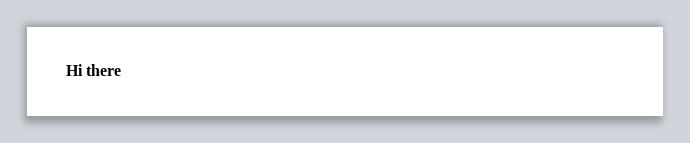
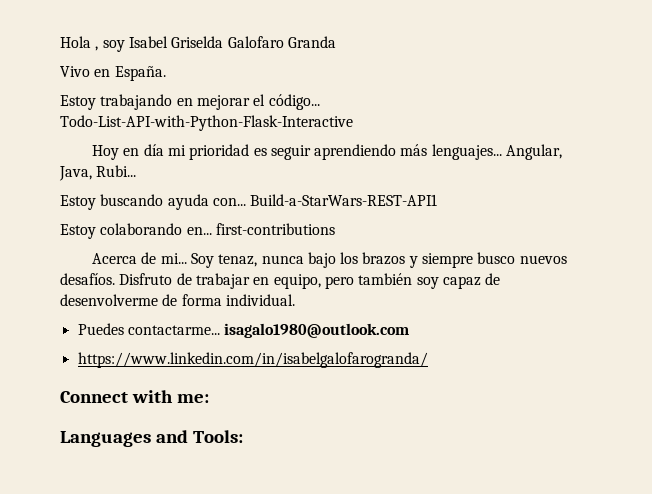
- Hi there
+ Hola , soy Isabel Griselda Galofaro Granda
+ Vivo en España.
+ Estoy trabajando en mejorar el código... Todo-List-API-with-Python-Flask-Interactive
+ Hoy en día mi prioridad es seguir aprendiendo más lenguajes... Angular, Java, Rubi...
+ Estoy buscando ayuda con... Build-a-StarWars-REST-API1
+ Estoy colaborando en... first-contributions
+ Acerca de mi... Soy tenaz, nunca bajo los brazos y siempre busco nuevos desafíos. Disfruto de trabajar en equipo, pero también soy capaz de desenvolverme de forma individual.
+ Puedes contactarme... isagalo1980@outlook.com
+ https://www.linkedin.com/in/isabelgalofarogranda/
+ Connect with me:
+ Languages and Tools:

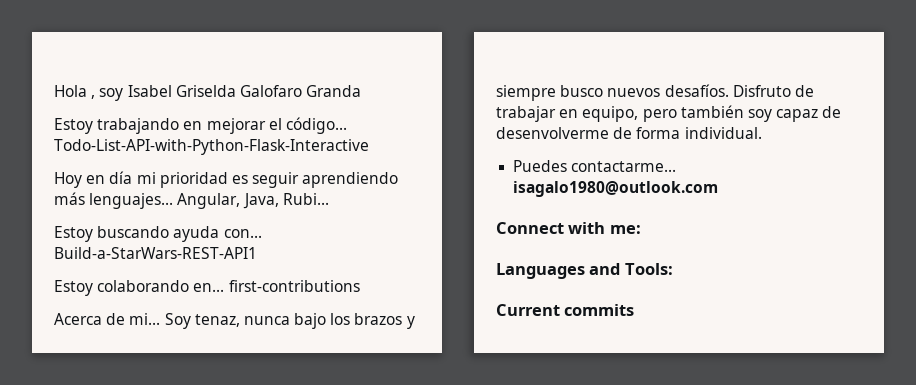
- Vivo en España.
- https://www.linkedin.com/in/isabelgalofarogranda/
+ Current commits

